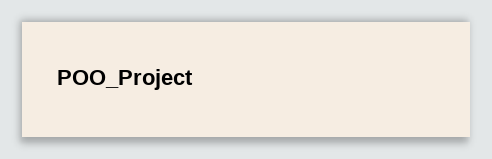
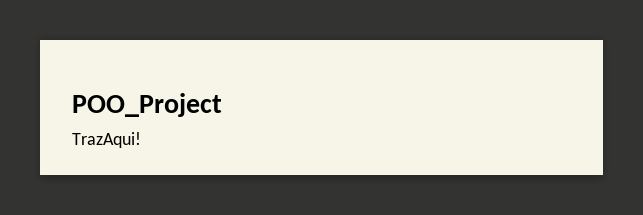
+ TrazAqui!

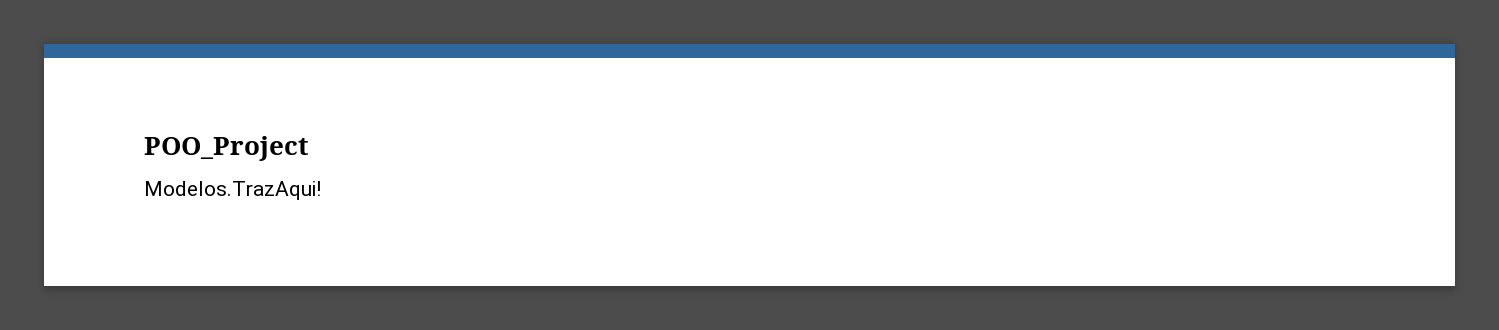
- TrazAqui!
+ Modelos.TrazAqui!

